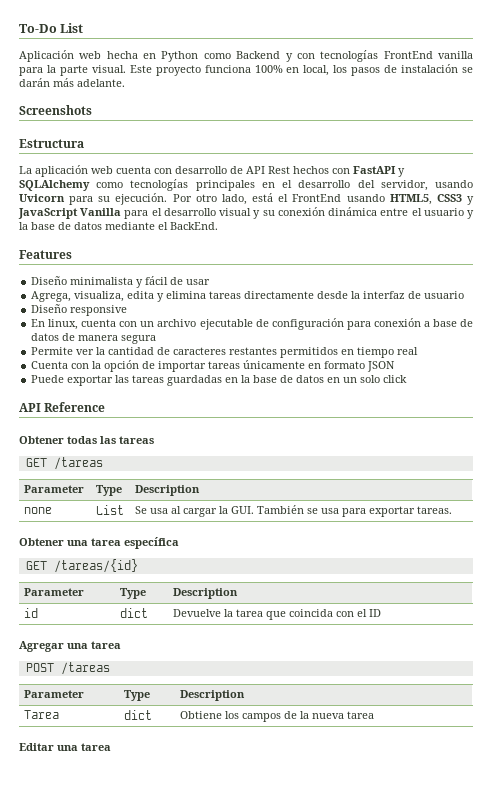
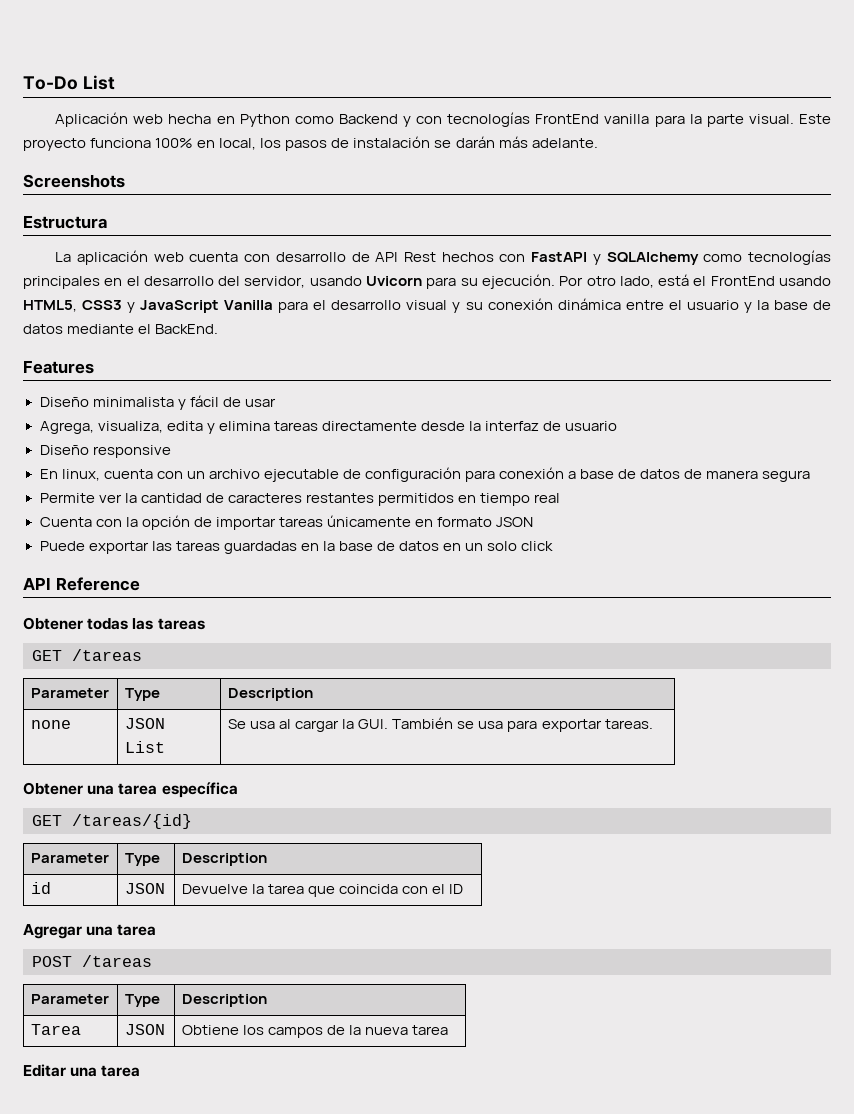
- none | List | Se usa al cargar la GUI. También se usa para exportar tareas.
+ none | JSON List | Se usa al cargar la GUI. También se usa para exportar tareas.
- id | dict | Devuelve la tarea que coincida con el ID
+ id | JSON | Devuelve la tarea que coincida con el ID
- Tarea | dict | Obtiene los campos de la nueva tarea
+ Tarea | JSON | Obtiene los campos de la nueva tarea

